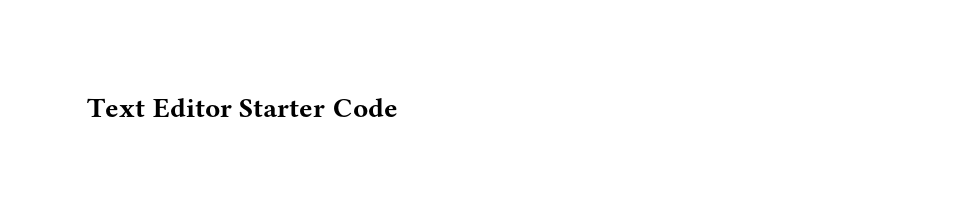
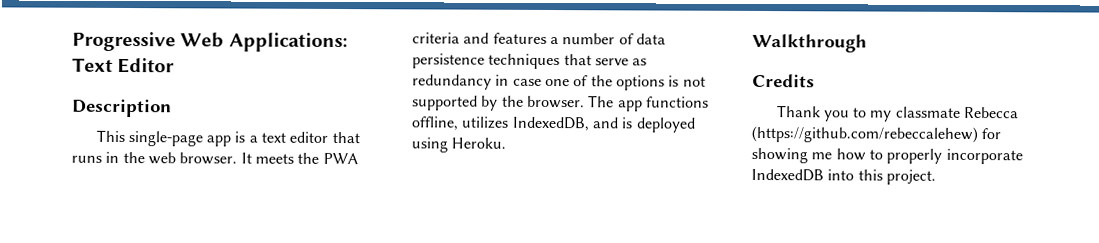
- Text Editor Starter Code
+ Progressive Web Applications: Text Editor
+ Description
+ This single-page app is a text editor that runs in the web browser. It meets the PWA criteria and features a number of data persistence techniques that serve as redundancy in case one of the options is not supported by the browser. The app functions offline, utilizes IndexedDB, and is deployed using Heroku.
+ Walkthrough
+ Credits
+ Thank you to my classmate Rebecca (https://github.com/rebeccalehew) for showing me how to properly incorporate IndexedDB into this project.

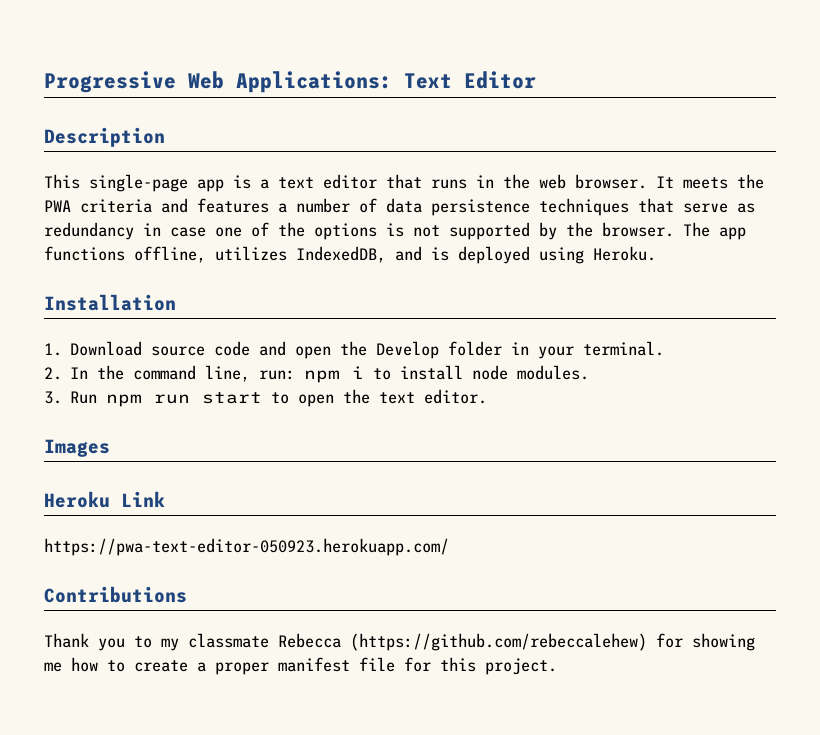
- Walkthrough
- Credits
+ Installation
+ 1. Download source code and open the Develop folder in your terminal.
+ 2. In the command line, run: npm i to install node modules.
+ 3. Run npm run start to open the text editor.
+ Images
+ Heroku Link
+ https://pwa-text-editor-050923.herokuapp.com/
+ Contributions
- Thank you to my classmate Rebecca (https://github.com/rebeccalehew) for showing me how to properly incorporate IndexedDB into this project.
+ Thank you to my classmate Rebecca (https://github.com/rebeccalehew) for showing me how to create a proper manifest file for this project.

